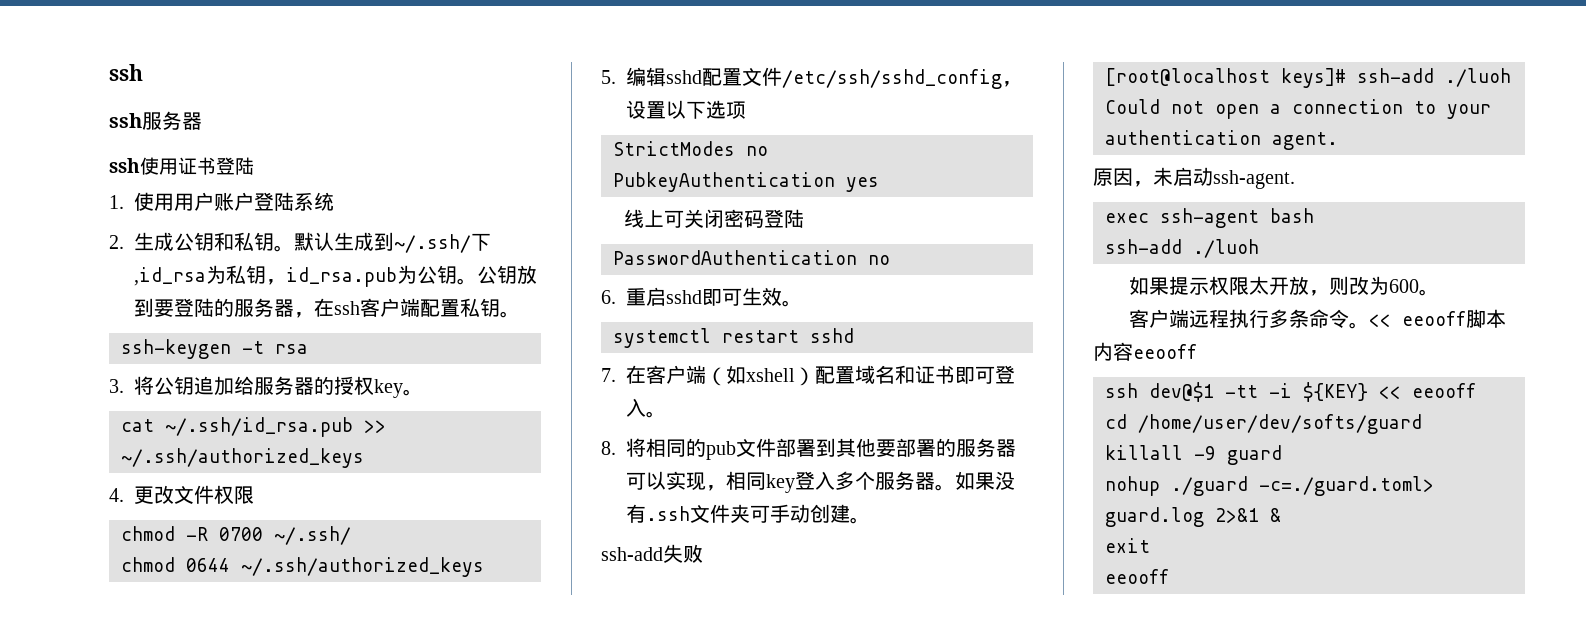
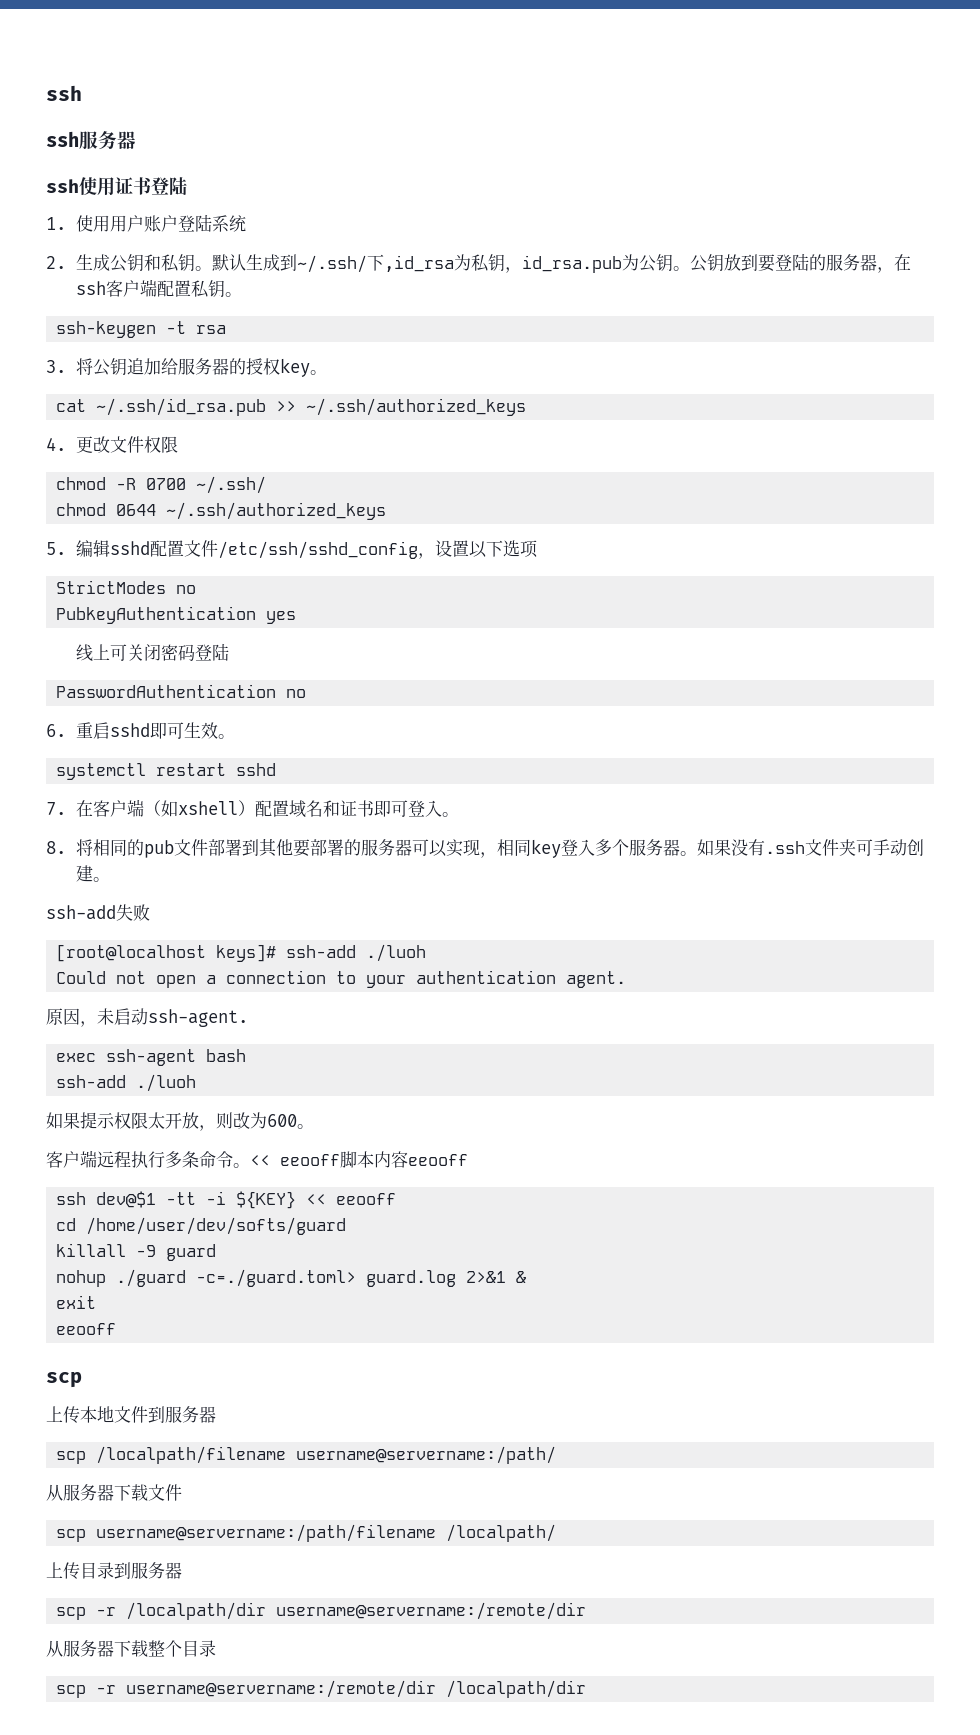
  exit
  eeooff
+ scp
+ 上传本地文件到服务器
+ scp /localpath/filename username@servername:/path/
+ 从服务器下载文件
+ scp username@servername:/path/filename /localpath/
+ 上传目录到服务器
+ scp -r /localpath/dir username@servername:/remote/dir
+ 从服务器下载整个目录
+ scp -r username@servername:/remote/dir /localpath/dir

